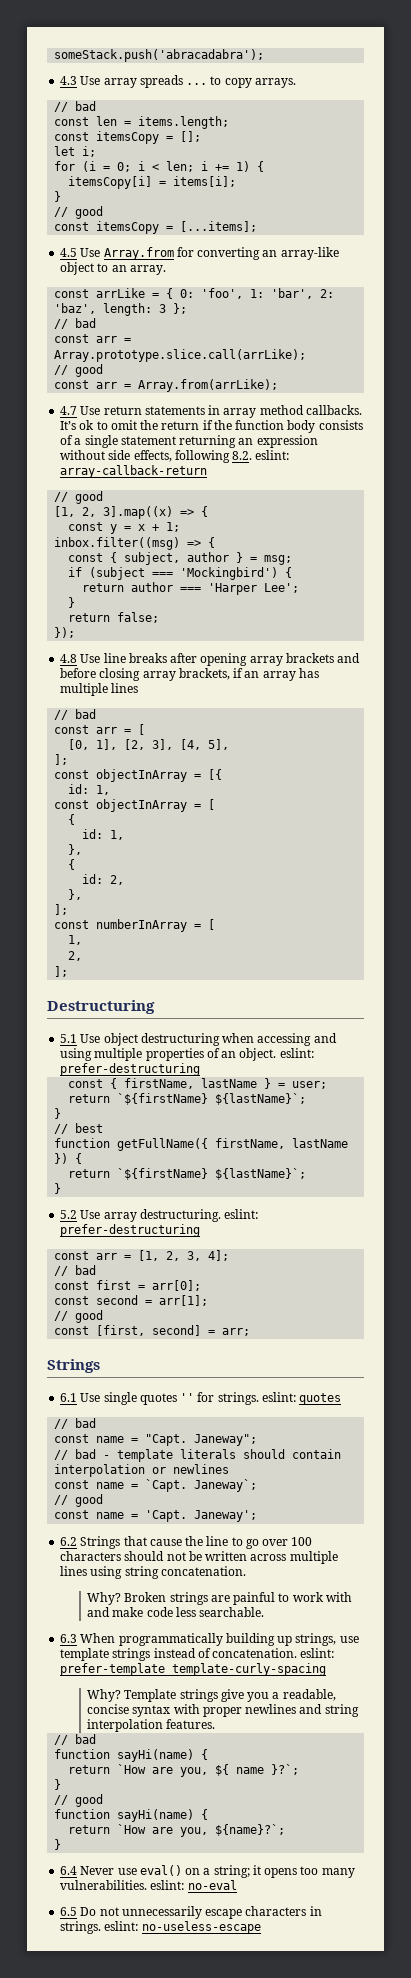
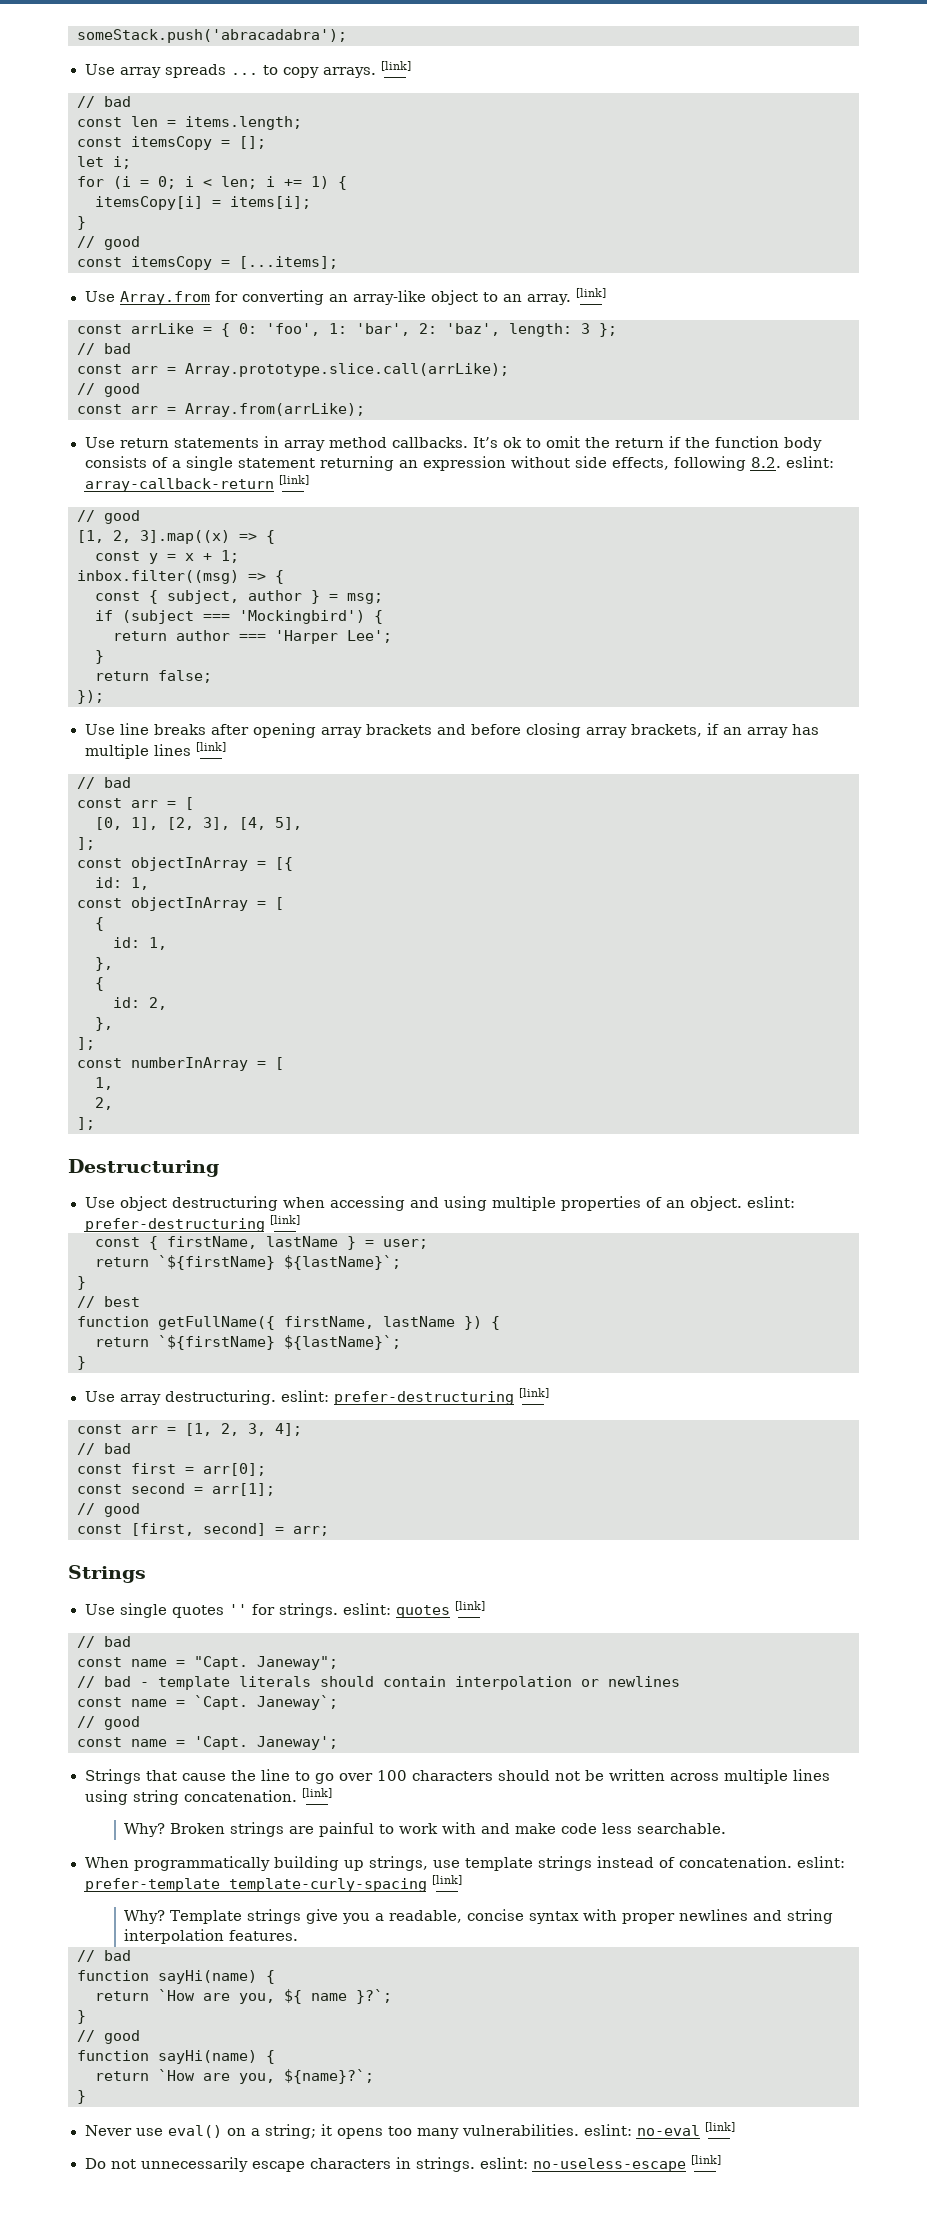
- 4.3 Use array spreads ... to copy arrays.
+ Use array spreads ... to copy arrays. [link]
- 4.5 Use Array.from for converting an array-like object to an array.
+ Use Array.from for converting an array-like object to an array. [link]
- 4.7 Use return statements in array method callbacks.
+ Use return statements in array method callbacks.
- It’s ok to omit the return if the function body consists of a single statement returning an expression without side effects, following 8.2. eslint: array-callback-return
+ It’s ok to omit the return if the function body consists of a single statement returning an expression without side effects, following 8.2. eslint: array-callback-return [link]
- 4.8 Use line breaks after opening array brackets and before closing array brackets, if an array has multiple lines
+ Use line breaks after opening array brackets and before closing array brackets, if an array has multiple lines [link]
- 5.1 Use object destructuring when accessing and using multiple properties of an object. eslint: prefer-destructuring
+ Use object destructuring when accessing and using multiple properties of an object. eslint: prefer-destructuring [link]
- 5.2 Use array destructuring. eslint: prefer-destructuring
+ Use array destructuring. eslint: prefer-destructuring [link]
- 6.1 Use single quotes '' for strings. eslint: quotes
+ Use single quotes '' for strings. eslint: quotes [link]
- 6.2 Strings that cause the line to go over 100 characters should not be written across multiple lines using string concatenation.
+ Strings that cause the line to go over 100 characters should not be written across multiple lines using string concatenation. [link]
- 6.3 When programmatically building up strings, use template strings instead of concatenation. eslint: prefer-template template-curly-spacing
+ When programmatically building up strings, use template strings instead of concatenation. eslint: prefer-template template-curly-spacing [link]
- 6.4 Never use eval() on a string; it opens too many vulnerabilities. eslint: no-eval
- 6.5 Do not unnecessarily escape characters in strings. eslint: no-useless-escape
+ Never use eval() on a string; it opens too many vulnerabilities. eslint: no-eval [link]
+ Do not unnecessarily escape characters in strings. eslint: no-useless-escape [link]

